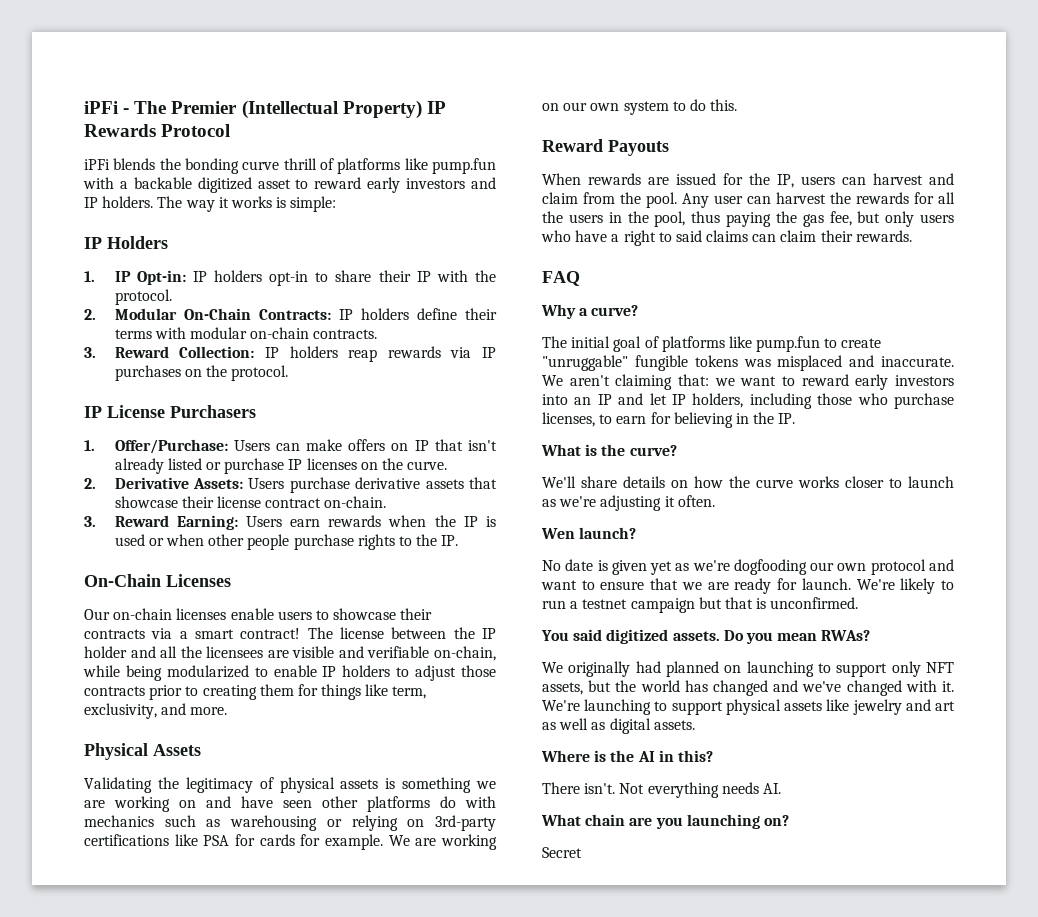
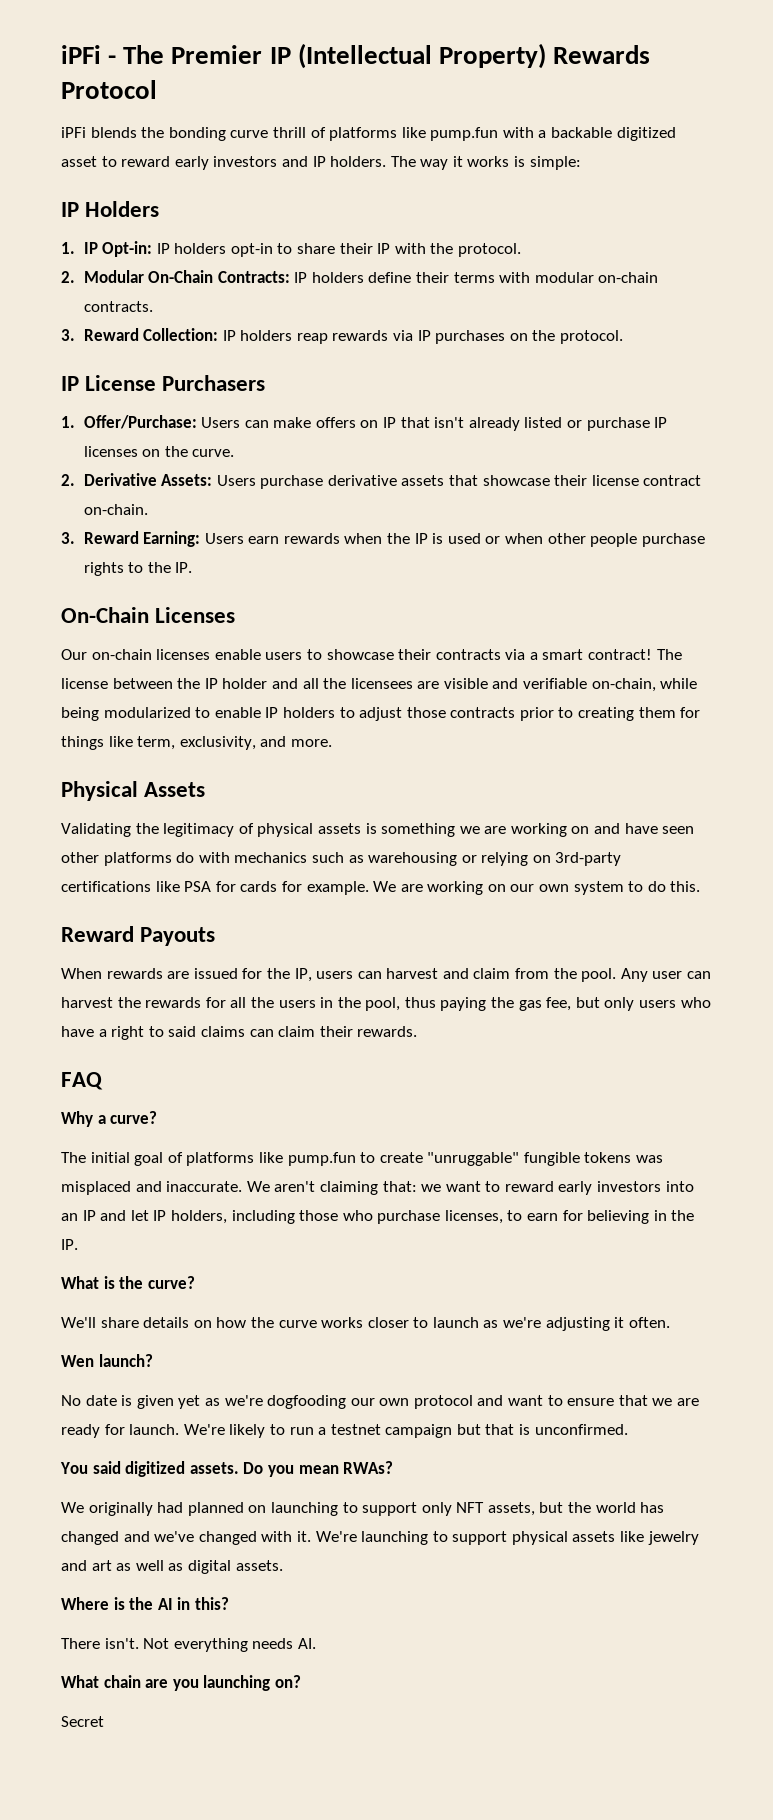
- iPFi - The Premier (Intellectual Property) IP Rewards Protocol
+ iPFi - The Premier IP (Intellectual Property) Rewards Protocol

